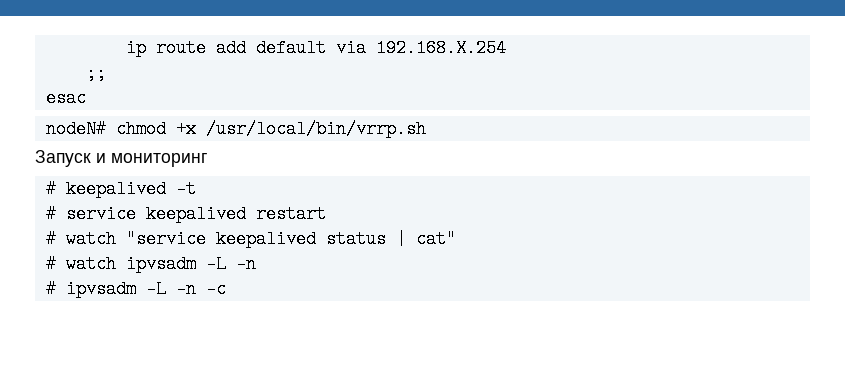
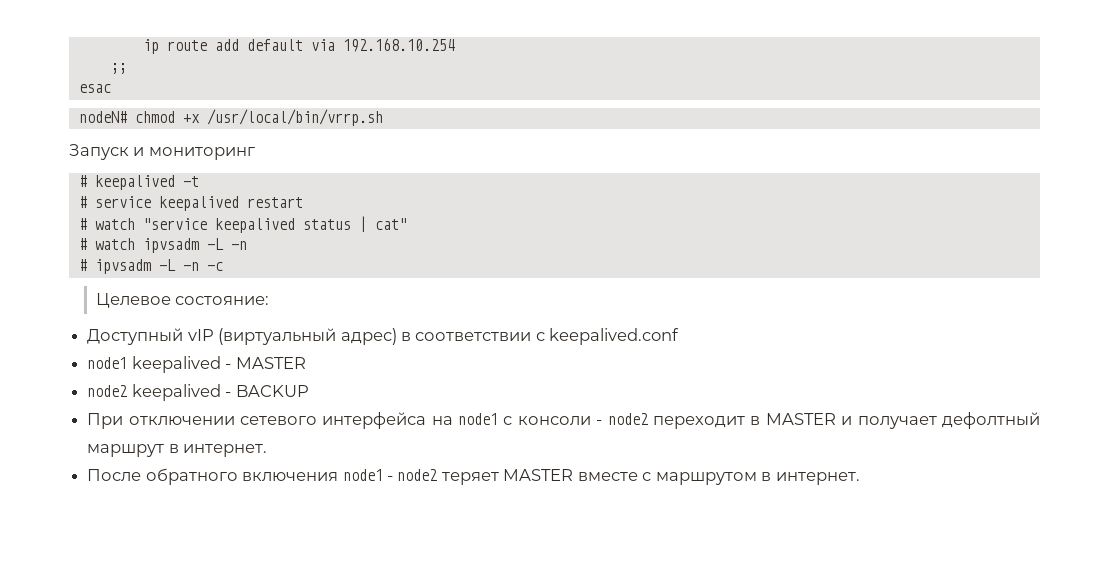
- ip route add default via 192.168.X.254
+ ip route add default via 192.168.10.254
+ Целевое состояние:
+ Доступный vIP (виртуальный адрес) в соответствии с keepalived.conf
+ node1 keepalived - MASTER
+ node2 keepalived - BACKUP
+ При отключении сетевого интерфейса на node1 с консоли - node2 переходит в MASTER и получает дефолтный маршрут в интернет.
+ После обратного включения node1 - node2 теряет MASTER вместе с маршрутом в интернет.

